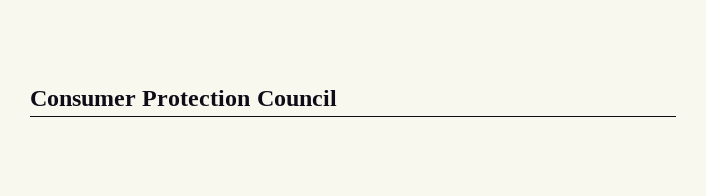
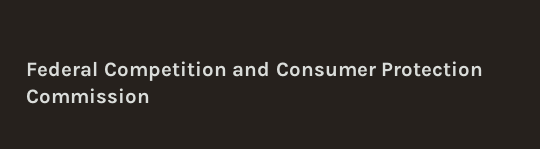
- Consumer Protection Council
+ Federal Competition and Consumer Protection Commission

